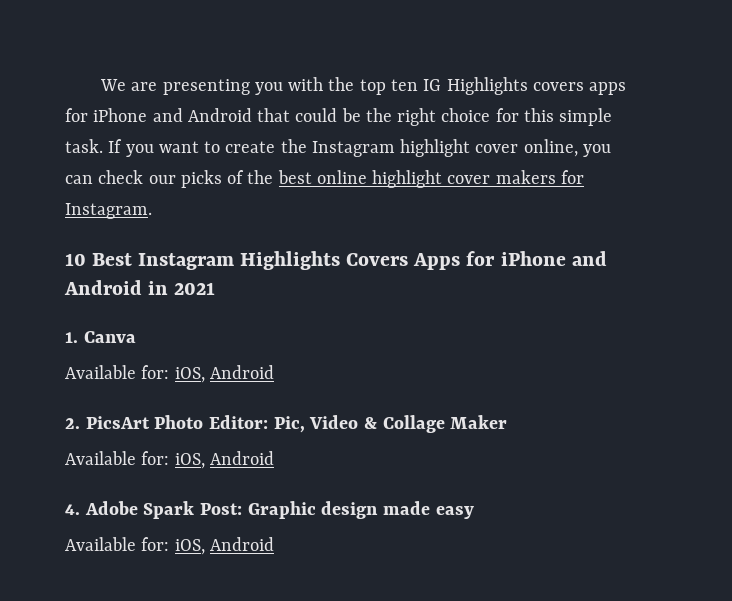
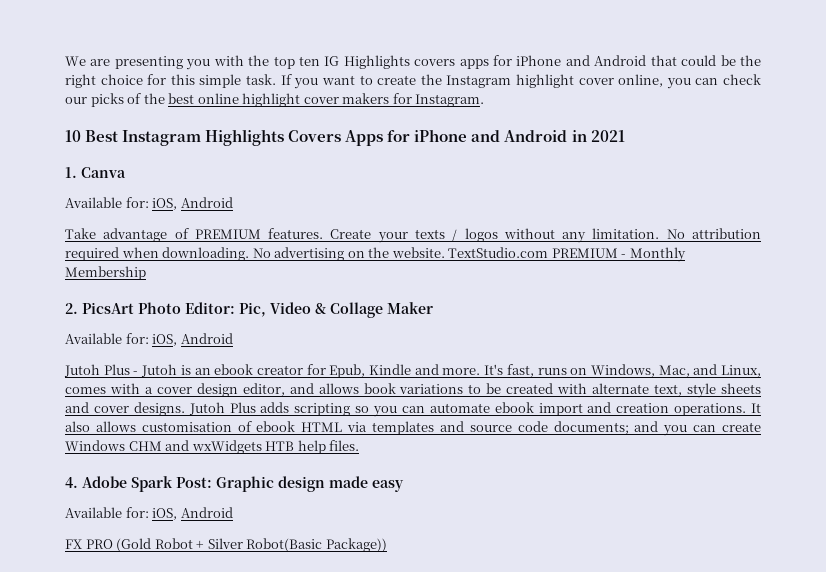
+ Take advantage of PREMIUM features. Create your texts / logos without any limitation. No attribution required when downloading. No advertising on the website. TextStudio.com PREMIUM - Monthly Membership
+ Jutoh Plus - Jutoh is an ebook creator for Epub, Kindle and more. It's fast, runs on Windows, Mac, and Linux, comes with a cover design editor, and allows book variations to be created with alternate text, style sheets and cover designs. Jutoh Plus adds scripting so you can automate ebook import and creation operations. It also allows customisation of ebook HTML via templates and source code documents; and you can create Windows CHM and wxWidgets HTB help files.
+ FX PRO (Gold Robot + Silver Robot(Basic Package))

